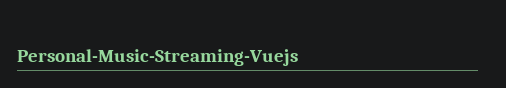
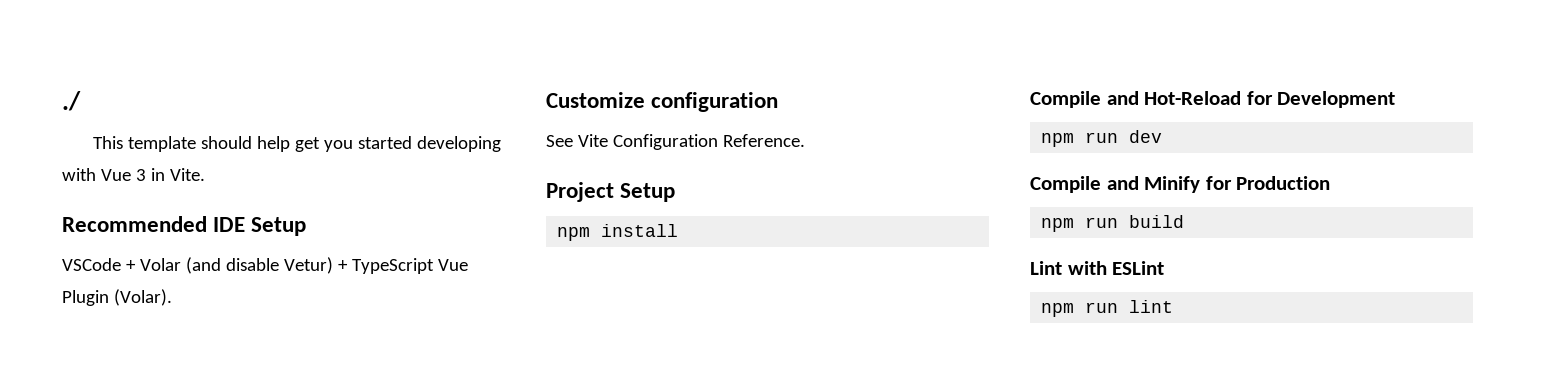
- Personal-Music-Streaming-Vuejs
+ ./
+ This template should help get you started developing with Vue 3 in Vite.
+ Recommended IDE Setup
+ VSCode + Volar (and disable Vetur) + TypeScript Vue Plugin (Volar).
+ Customize configuration
+ See Vite Configuration Reference.
+ Project Setup
+ npm install
+ Compile and Hot-Reload for Development
+ npm run dev
+ Compile and Minify for Production
+ npm run build
+ Lint with ESLint
+ npm run lint

